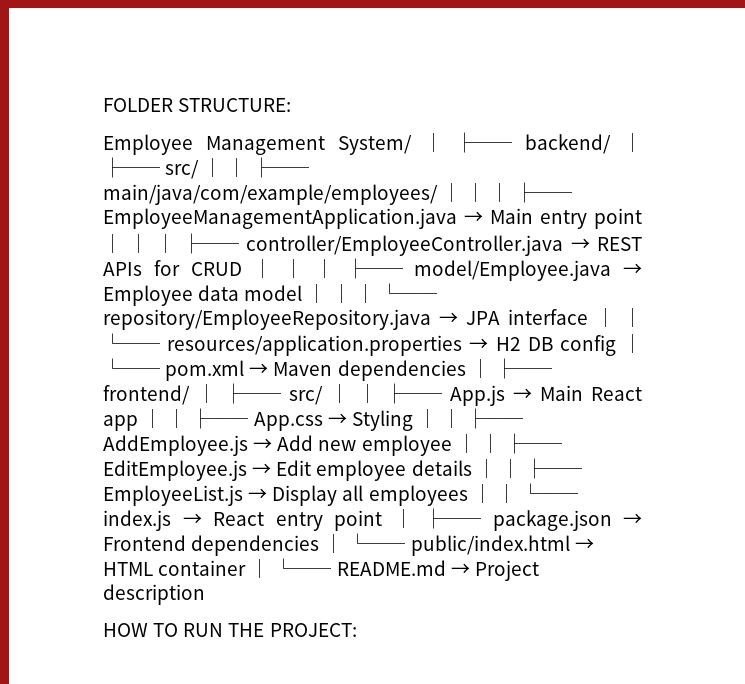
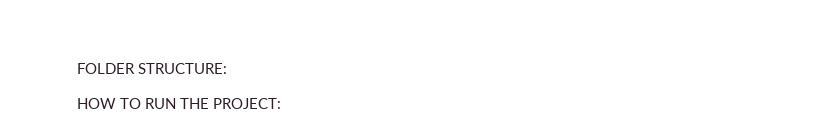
- Employee Management System/ │ ├── backend/ │ ├── src/ │ │ ├── main/java/com/example/employees/ │ │ │ ├── EmployeeManagementApplication.java → Main entry point │ │ │ ├── controller/EmployeeController.java → REST APIs for CRUD │ │ │ ├── model/Employee.java → Employee data model │ │ │ └── repository/EmployeeRepository.java → JPA interface │ │ └── resources/application.properties → H2 DB config │ └── pom.xml → Maven dependencies │ ├── frontend/ │ ├── src/ │ │ ├── App.js → Main React app │ │ ├── App.css → Styling │ │ ├── AddEmployee.js → Add new employee │ │ ├── EditEmployee.js → Edit employee details │ │ ├── EmployeeList.js → Display all employees │ │ └── index.js → React entry point │ ├── package.json → Frontend dependencies │ └── public/index.html → HTML container │ └── README.md → Project description

